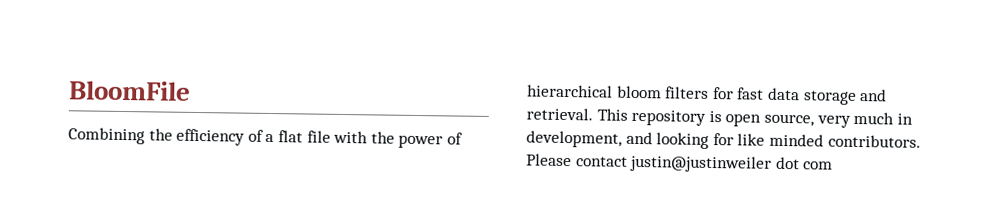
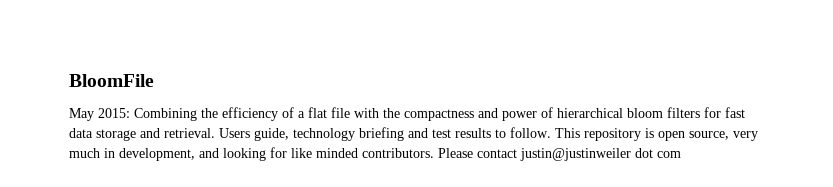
- Combining the efficiency of a flat file with the power of hierarchical bloom filters for fast data storage and retrieval.
+ May 2015: Combining the efficiency of a flat file with the compactness and power of hierarchical bloom filters for fast data storage and retrieval.
+ Users guide, technology briefing and test results to follow.

